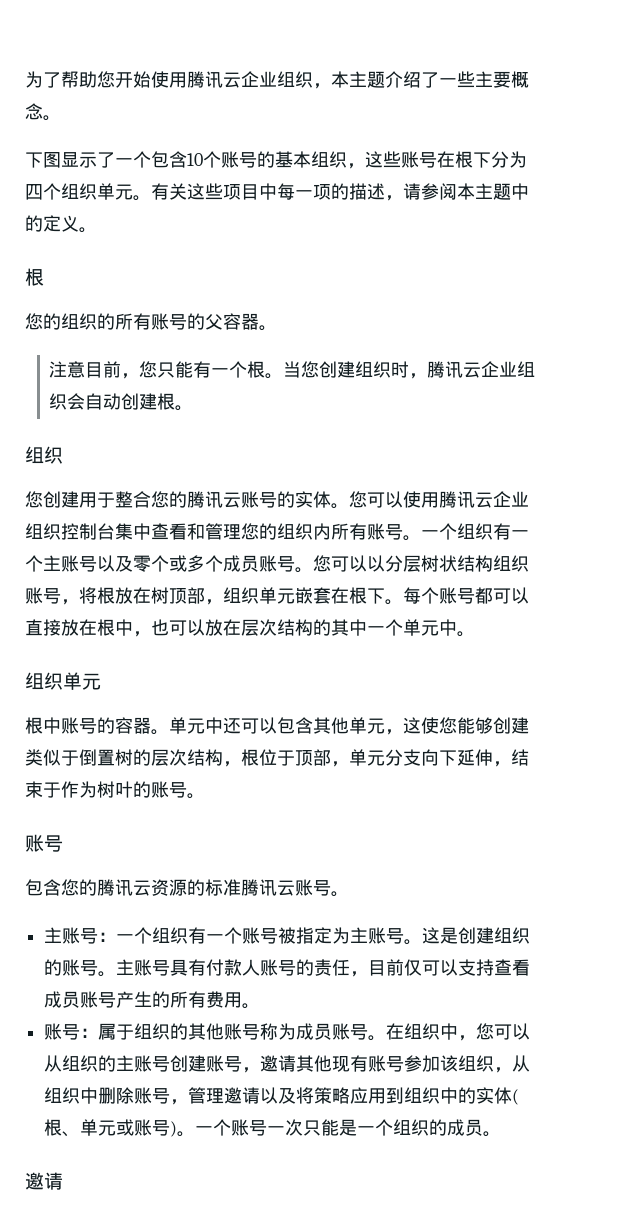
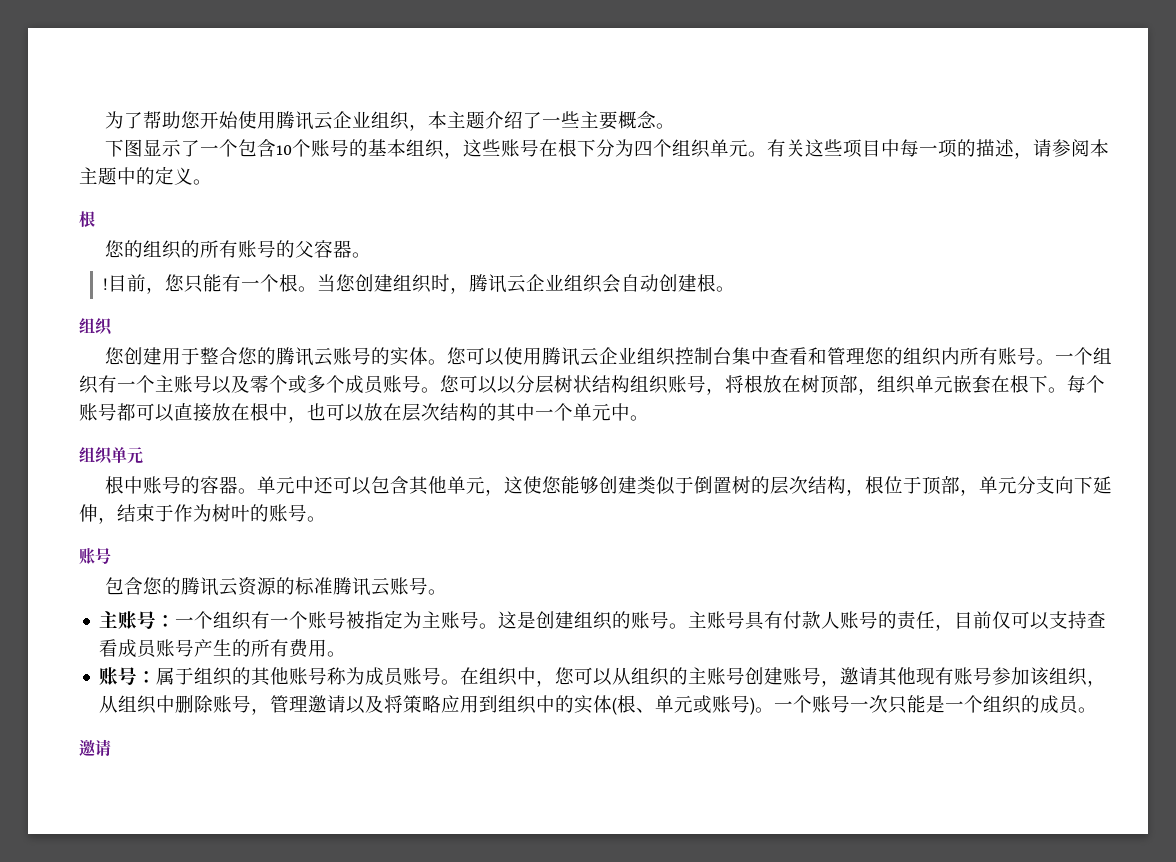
- 注意目前，您只能有一个根。
+ !目前，您只能有一个根。

